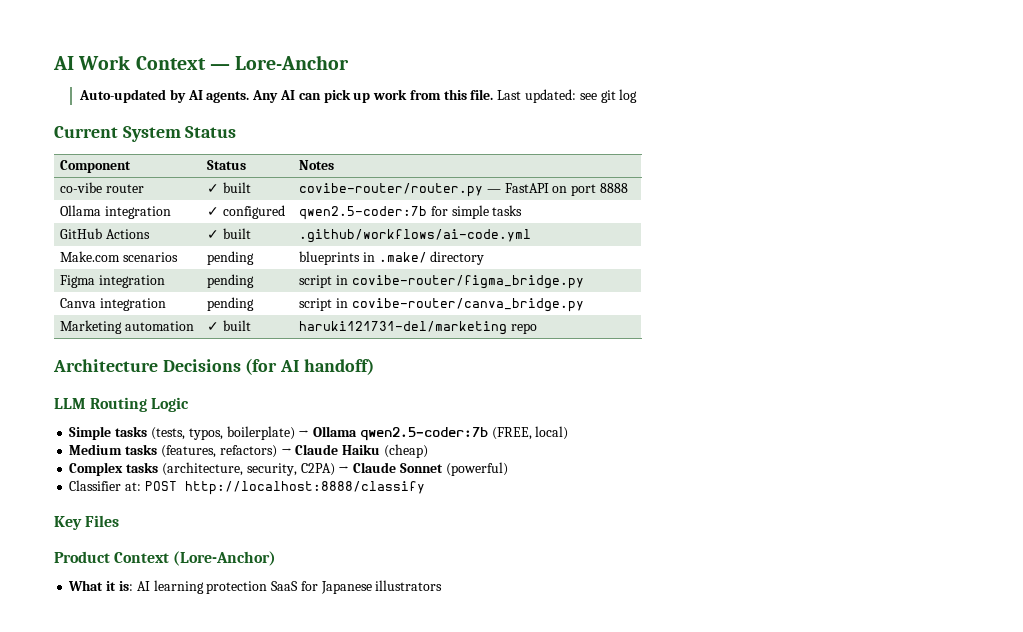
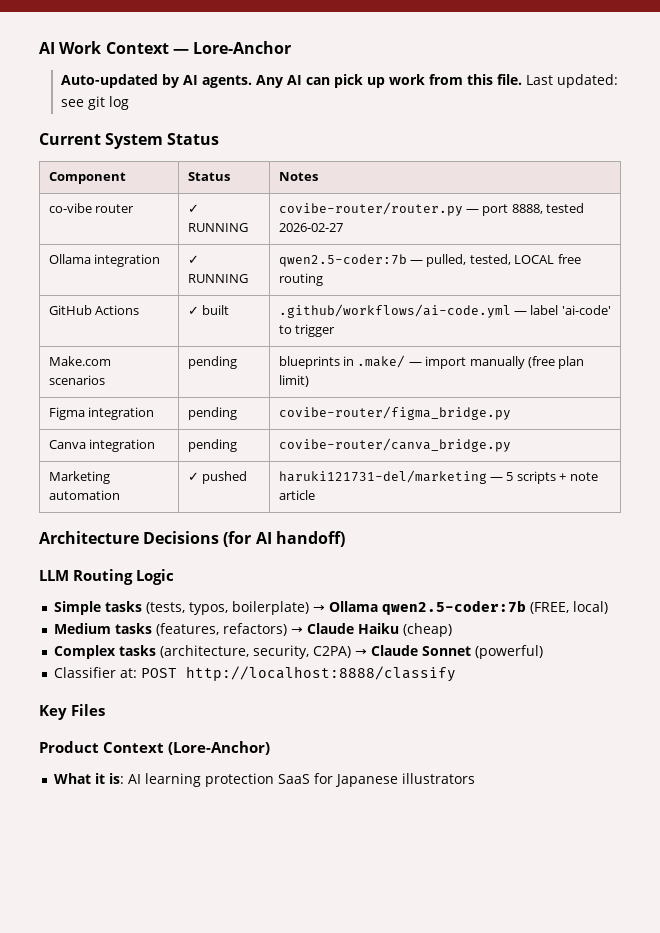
- co-vibe router | ✓ built | covibe-router/router.py — FastAPI on port 8888
+ co-vibe router | ✓ RUNNING | covibe-router/router.py — port 8888, tested 2026-02-27
- Ollama integration | ✓ configured | qwen2.5-coder:7b for simple tasks
+ Ollama integration | ✓ RUNNING | qwen2.5-coder:7b — pulled, tested, LOCAL free routing
- GitHub Actions | ✓ built | .github/workflows/ai-code.yml
+ GitHub Actions | ✓ built | .github/workflows/ai-code.yml — label 'ai-code' to trigger
- Make.com scenarios | pending | blueprints in .make/ directory
+ Make.com scenarios | pending | blueprints in .make/ — import manually (free plan limit)
- Figma integration | pending | script in covibe-router/figma_bridge.py
+ Figma integration | pending | covibe-router/figma_bridge.py
- Canva integration | pending | script in covibe-router/canva_bridge.py
+ Canva integration | pending | covibe-router/canva_bridge.py
- Marketing automation | ✓ built | haruki121731-del/marketing repo
+ Marketing automation | ✓ pushed | haruki121731-del/marketing — 5 scripts + note article

